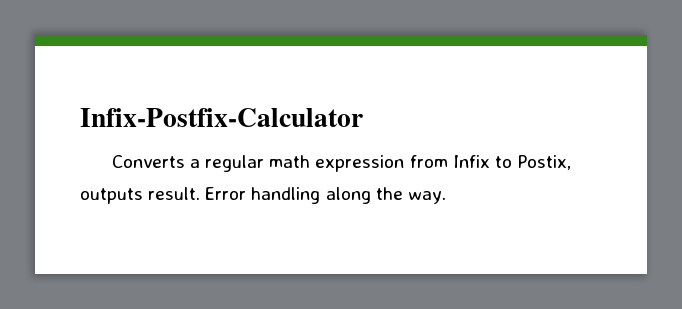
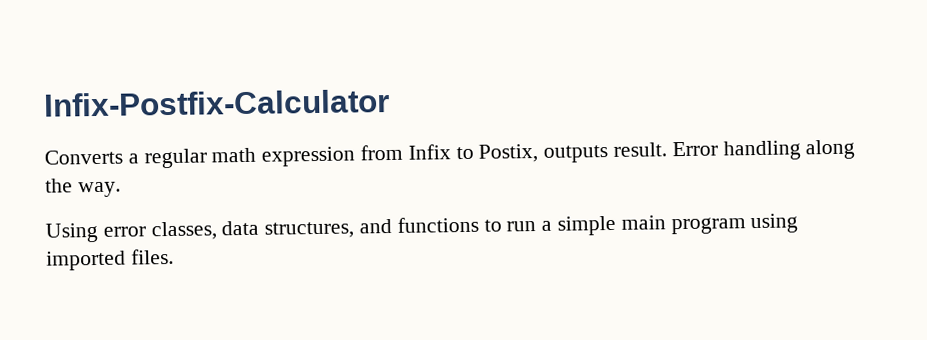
+ Using error classes, data structures, and functions to run a simple main program using imported files.

